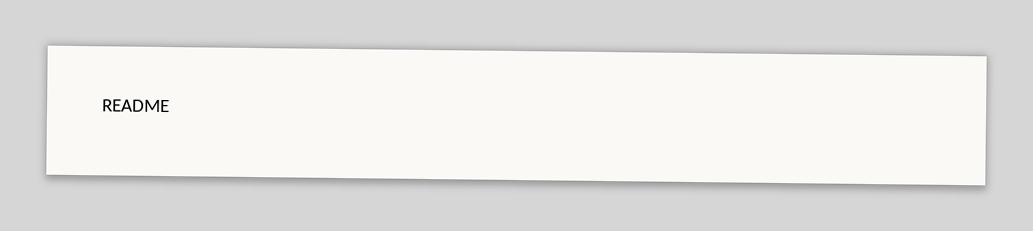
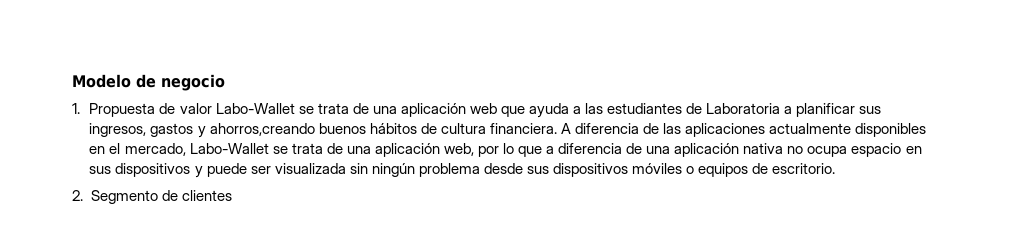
- README
+ Modelo de negocio
+ 1. Propuesta de valor Labo-Wallet se trata de una aplicación web que ayuda a las estudiantes de Laboratoria a planificar sus ingresos, gastos y ahorros,creando buenos hábitos de cultura financiera. A diferencia de las aplicaciones actualmente disponibles en el mercado, Labo-Wallet se trata de una aplicación web, por lo que a diferencia de una aplicación nativa no ocupa espacio en sus dispositivos y puede ser visualizada sin ningún problema desde sus dispositivos móviles o equipos de escritorio.
+ 2. Segmento de clientes

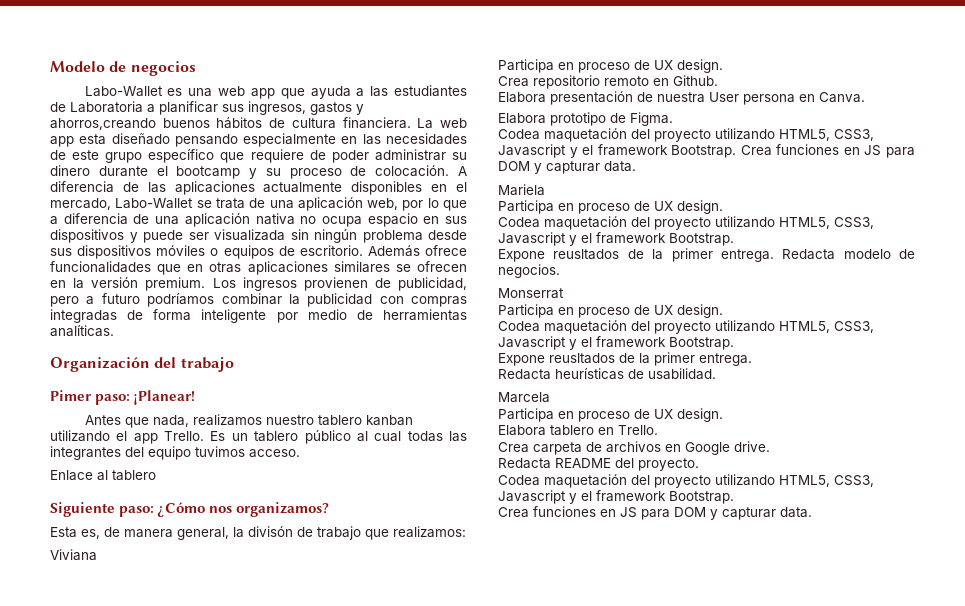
- Modelo de negocio
- 1. Propuesta de valor Labo-Wallet se trata de una aplicación web que ayuda a las estudiantes de Laboratoria a planificar sus ingresos, gastos y ahorros,creando buenos hábitos de cultura financiera.
+ Modelo de negocios
+ Labo-Wallet es una web app que ayuda a las estudiantes de Laboratoria a planificar sus ingresos, gastos y ahorros,creando buenos hábitos de cultura financiera.
+ La web app esta diseñado pensando especialmente en las necesidades de este grupo específico que requiere de poder administrar su dinero durante el bootcamp y su proceso de colocación.
- A diferencia de las aplicaciones actualmente disponibles en el mercado, Labo-Wallet se trata de una aplicación web, por lo que a diferencia de una aplicación nativa no ocupa espacio en sus dispositivos y puede ser visualizada sin ningún problema desde sus dispositivos móviles o equipos de escritorio.
- 2. Segmento de clientes
+ A diferencia de las aplicaciones actualmente disponibles en el mercado, Labo-Wallet se trata de una aplicación web, por lo que a diferencia de una aplicación nativa no ocupa espacio en sus dispositivos y puede ser visualizada sin ningún problema desde sus dispositivos móviles o equipos de escritorio. Además ofrece funcionalidades que en otras aplicaciones similares se ofrecen en la versión premium. Los ingresos provienen de publicidad, pero a futuro podríamos combinar la publicidad con compras integradas de forma inteligente por medio de herramientas analíticas.
+ Organización del trabajo
+ Pimer paso: ¡Planear!
+ Antes que nada, realizamos nuestro tablero kanban utilizando el app Trello. Es un tablero público al cual todas las integrantes del equipo tuvimos acceso.
+ Enlace al tablero
+ Siguiente paso: ¿Cómo nos organizamos?
+ Esta es, de manera general, la divisón de trabajo que realizamos:
+ Viviana
+ Participa en proceso de UX design.
+ Crea repositorio remoto en Github.
+ Elabora presentación de nuestra User persona en Canva.
+ Elabora prototipo de Figma.
+ Codea maquetación del proyecto utilizando HTML5, CSS3, Javascript y el framework Bootstrap. Crea funciones en JS para DOM y capturar data.
+ Mariela
+ Participa en proceso de UX design.
+ Codea maquetación del proyecto utilizando HTML5, CSS3, Javascript y el framework Bootstrap.
+ Expone reusltados de la primer entrega. Redacta modelo de negocios.
+ Monserrat
+ Participa en proceso de UX design.
+ Codea maquetación del proyecto utilizando HTML5, CSS3, Javascript y el framework Bootstrap.
+ Expone reusltados de la primer entrega.
+ Redacta heurísticas de usabilidad.
+ Marcela
+ Participa en proceso de UX design.
+ Elabora tablero en Trello.
+ Crea carpeta de archivos en Google drive.
+ Redacta README del proyecto.
+ Codea maquetación del proyecto utilizando HTML5, CSS3, Javascript y el framework Bootstrap.
+ Crea funciones en JS para DOM y capturar data.

